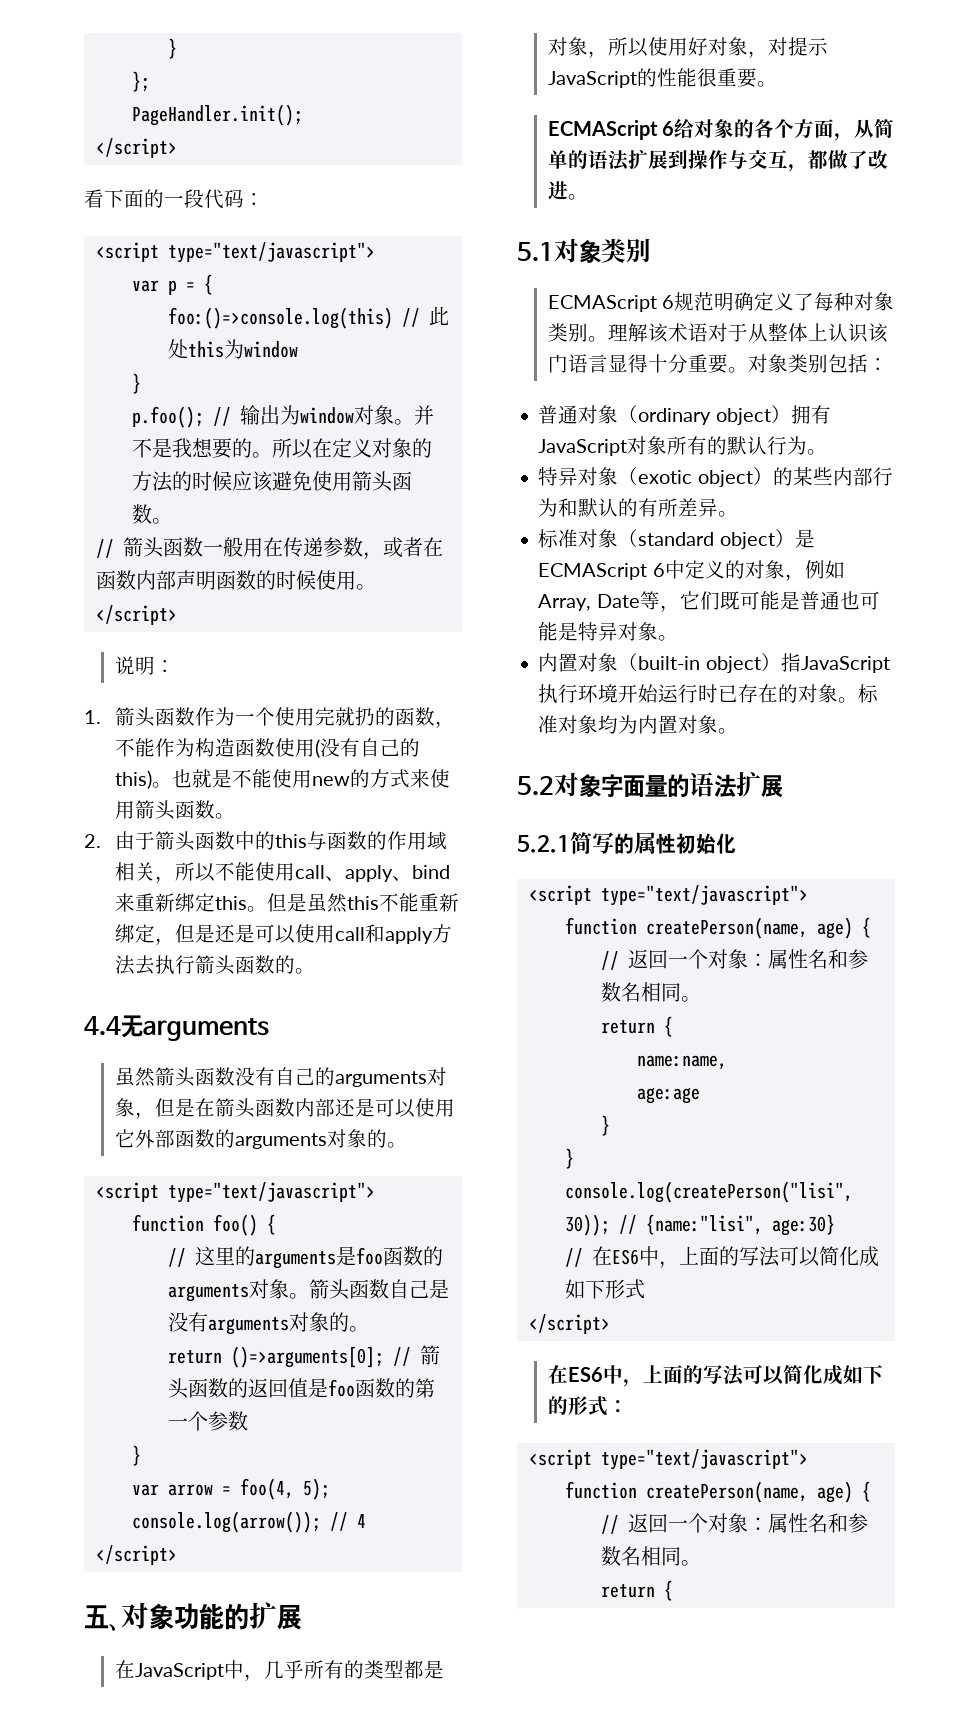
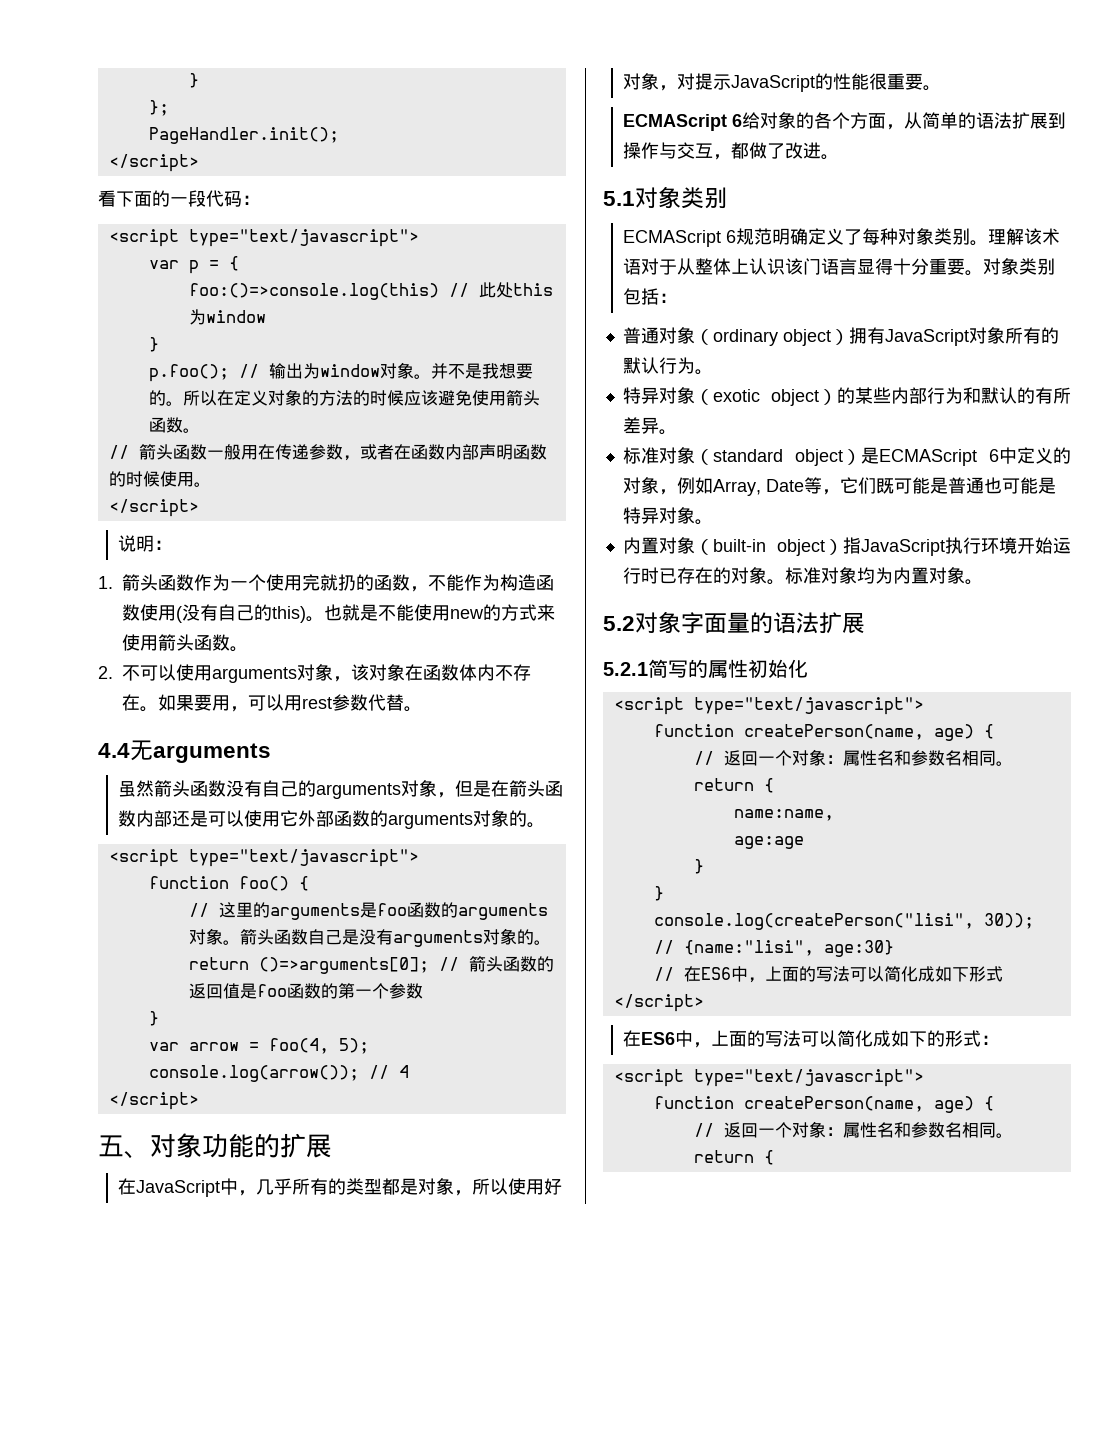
- 2.由于箭头函数中的this与函数的作用域相关，所以不能使用call、apply、bind来重新绑定this。但是虽然this不能重新绑定，但是还是可以使用call和apply方法去执行箭头函数的。
+ 2.不可以使用arguments对象，该对象在函数体内不存在。如果要用，可以用rest参数代替。

